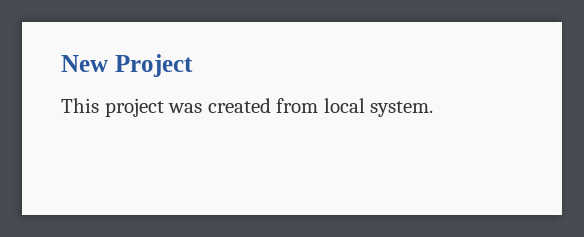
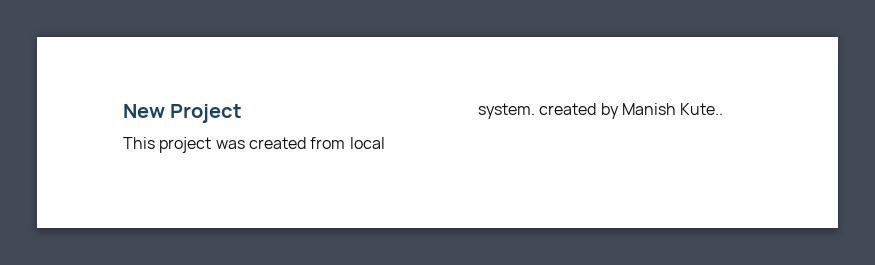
- This project was created from local system.
+ This project was created from local system. created by Manish Kute..

